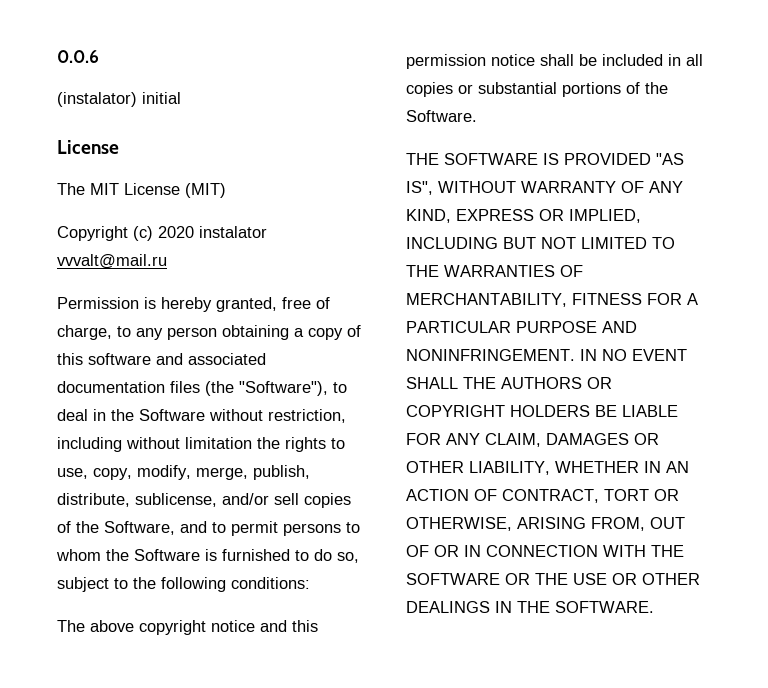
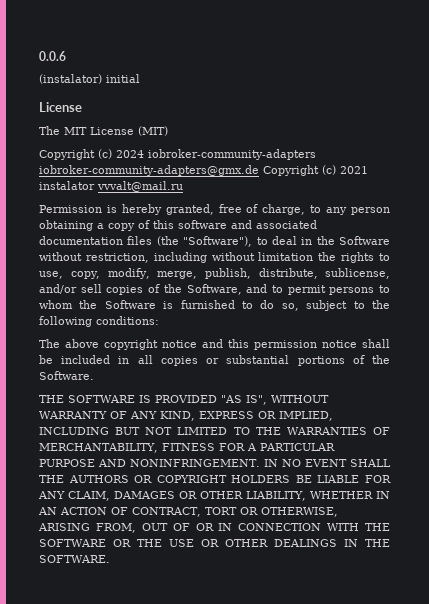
- Copyright (c) 2020 instalator vvvalt@mail.ru
+ Copyright (c) 2024 iobroker-community-adapters iobroker-community-adapters@gmx.de Copyright (c) 2021 instalator vvvalt@mail.ru

